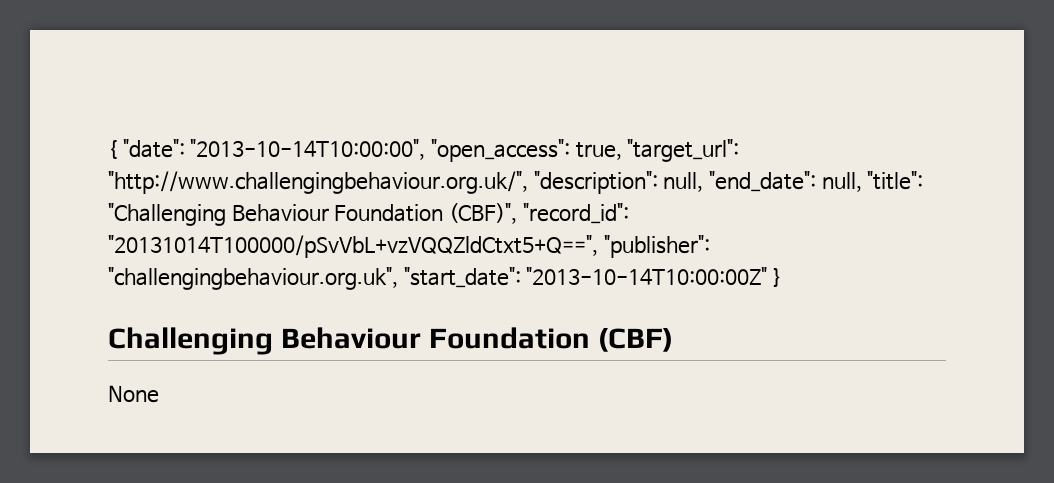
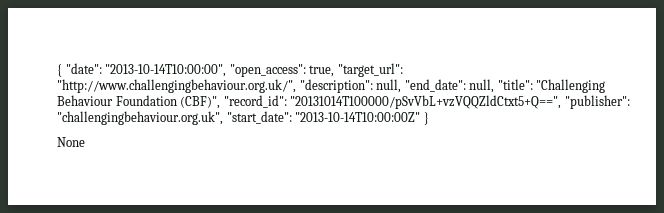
- Challenging Behaviour Foundation (CBF)

